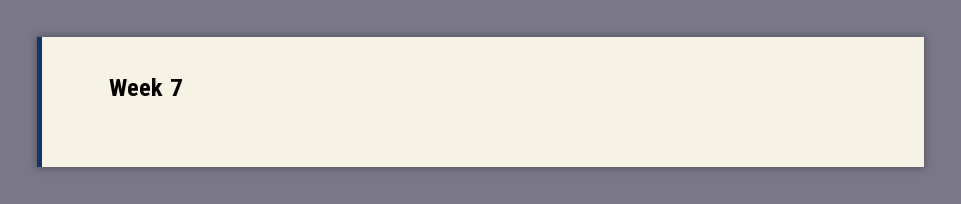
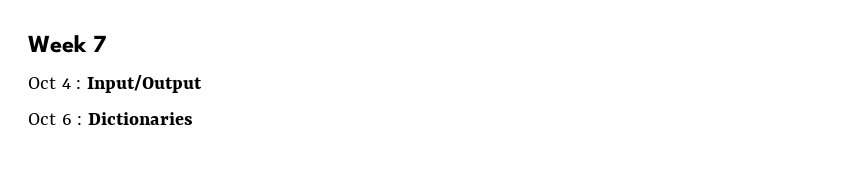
+ Oct 4 : Input/Output
+ Oct 6 : Dictionaries

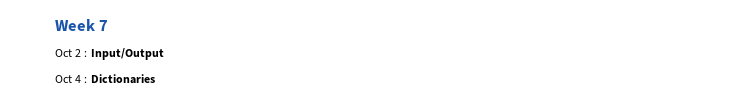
- Oct 4 : Input/Output
+ Oct 2 : Input/Output
- Oct 6 : Dictionaries
+ Oct 4 : Dictionaries

